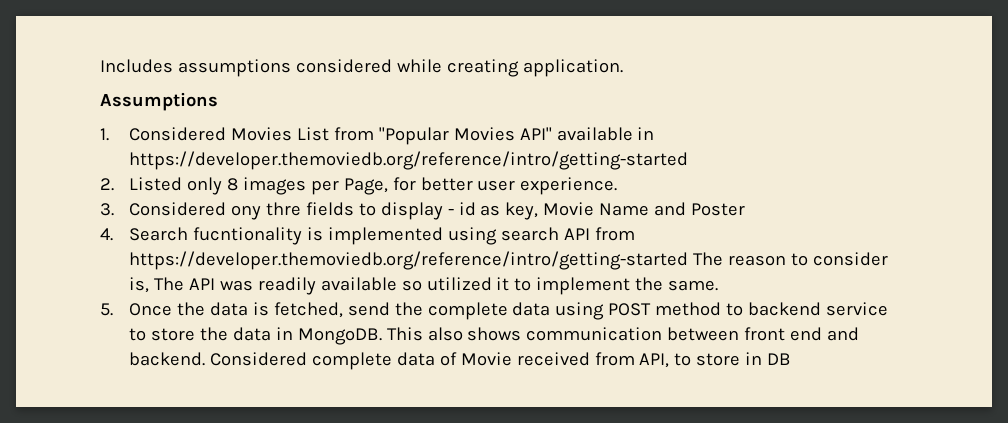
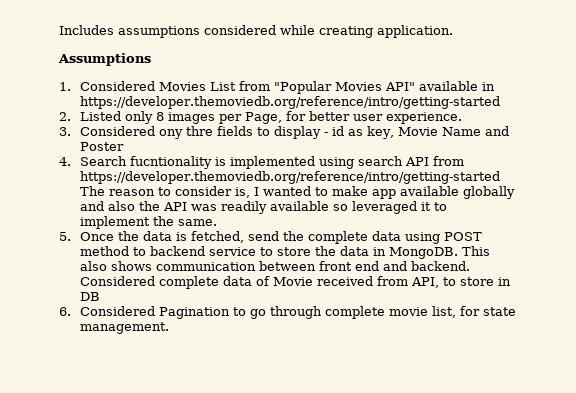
- 4. Search fucntionality is implemented using search API from https://developer.themoviedb.org/reference/intro/getting-started The reason to consider is, The API was readily available so utilized it to implement the same.
+ 4. Search fucntionality is implemented using search API from https://developer.themoviedb.org/reference/intro/getting-started The reason to consider is, I wanted to make app available globally and also the API was readily available so leveraged it to implement the same.
+ 6. Considered Pagination to go through complete movie list, for state management.

